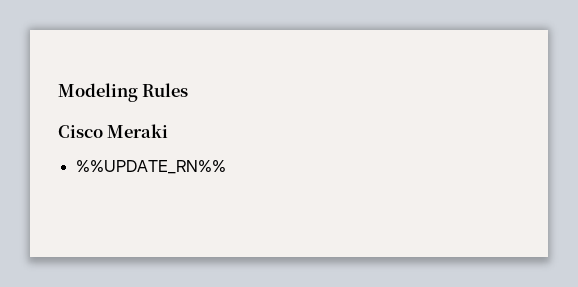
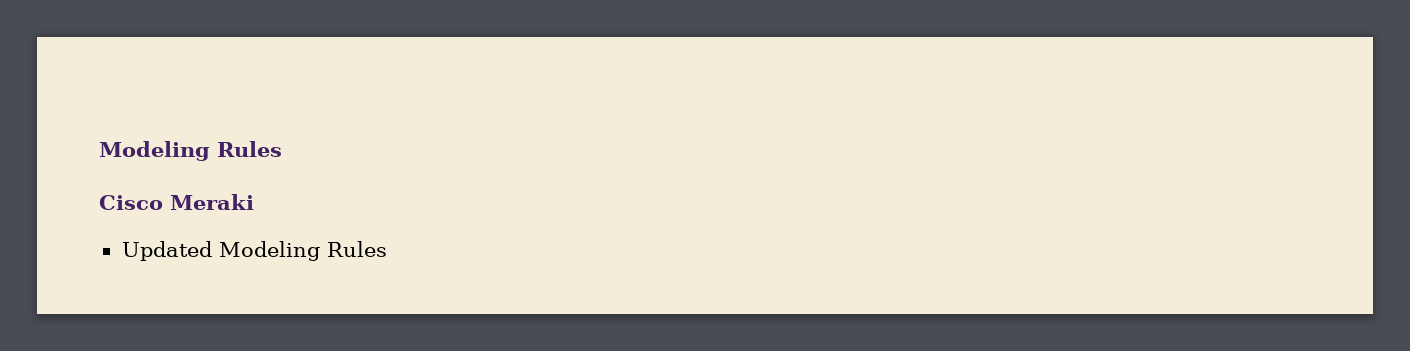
- %%UPDATE_RN%%
+ Updated Modeling Rules

